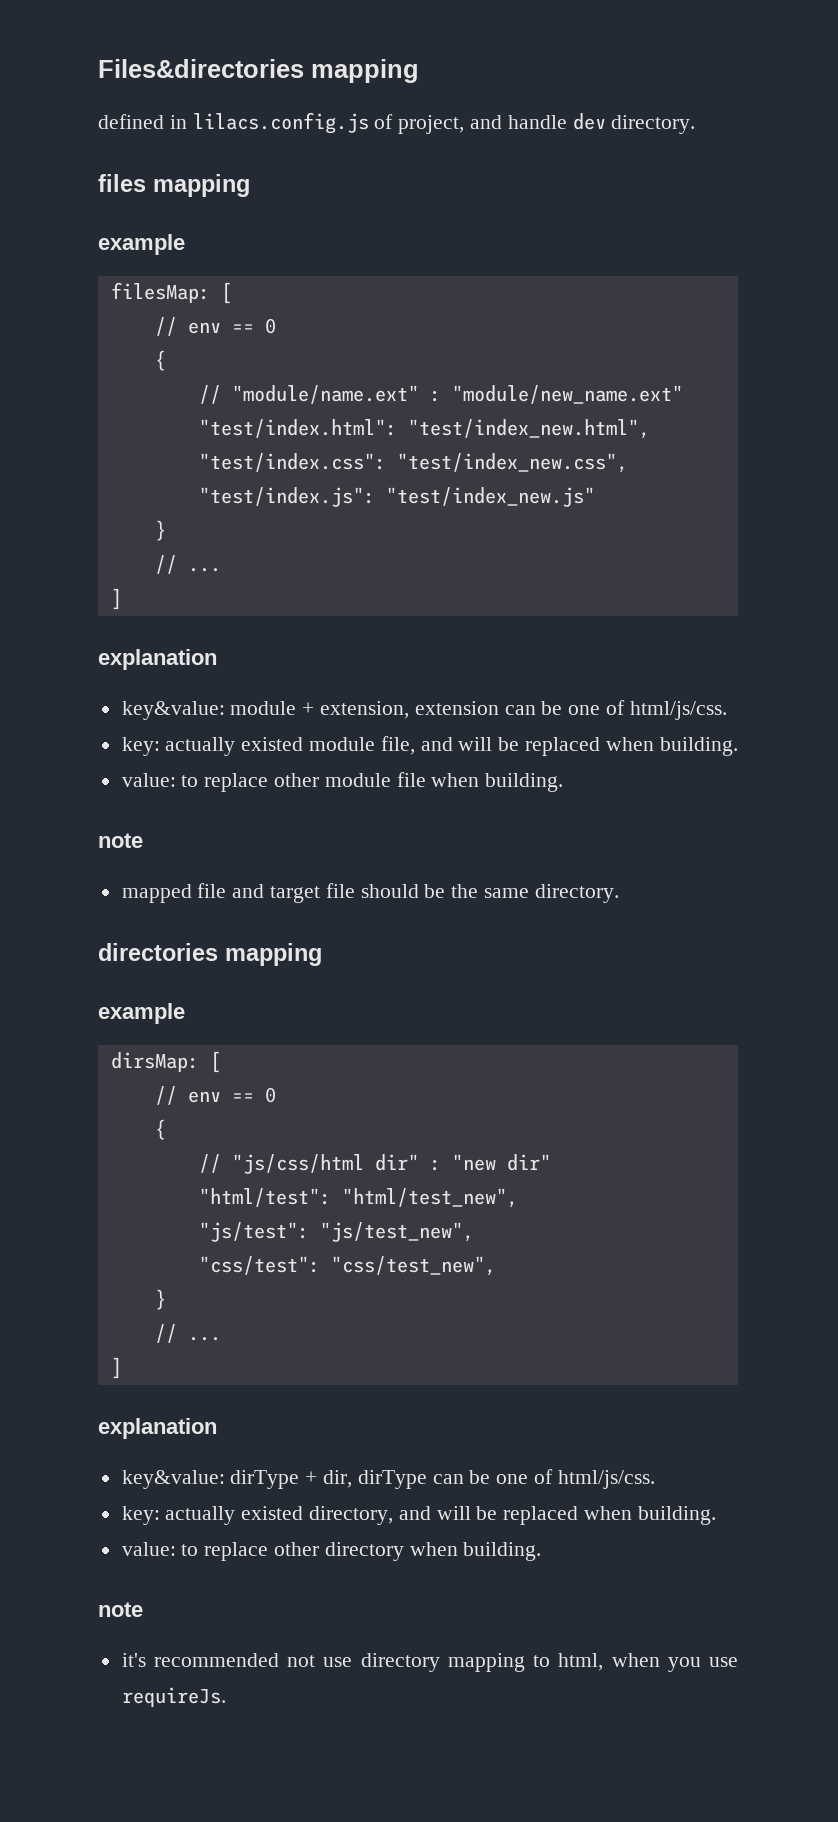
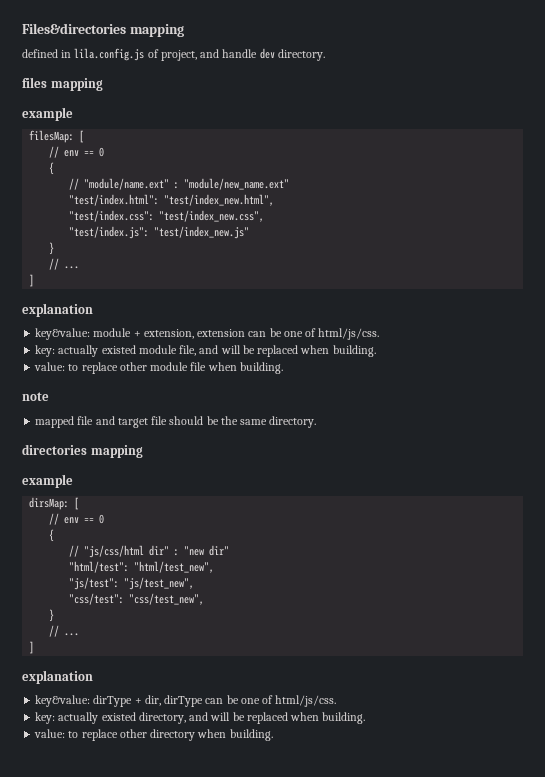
- defined in lilacs.config.js of project, and handle dev directory.
+ defined in lila.config.js of project, and handle dev directory.
  value: to replace other directory when building.
- note
- it's recommended not use directory mapping to html, when you use requireJs.

